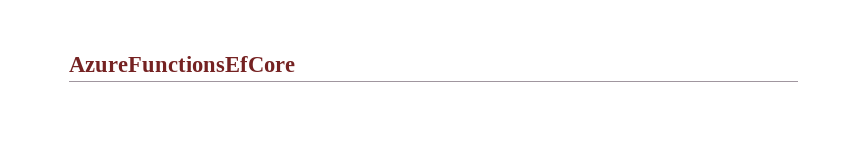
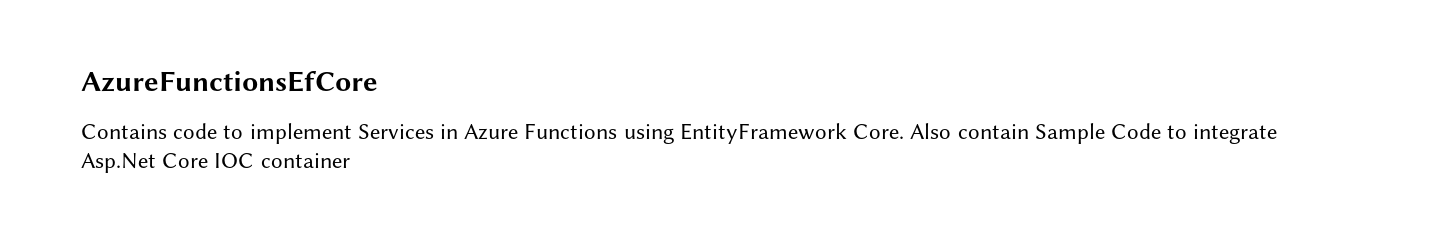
+ Contains code to implement Services in Azure Functions using EntityFramework Core. Also contain Sample Code to integrate Asp.Net Core IOC container

